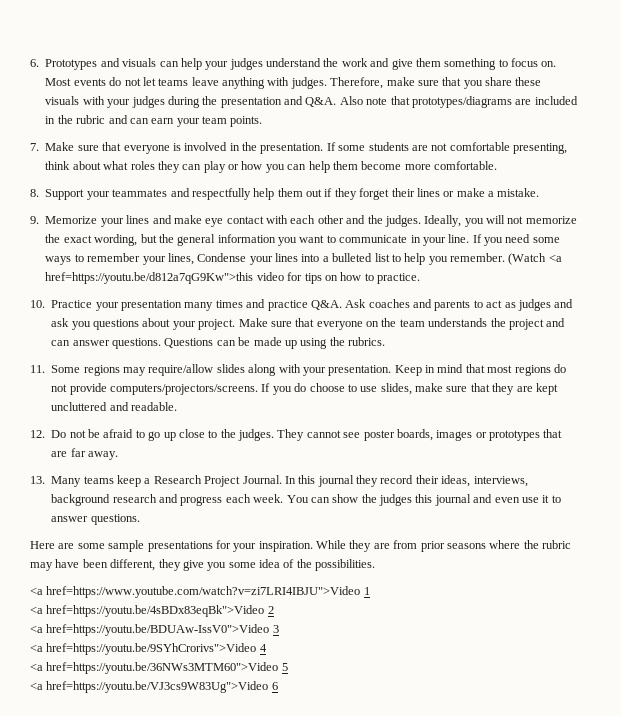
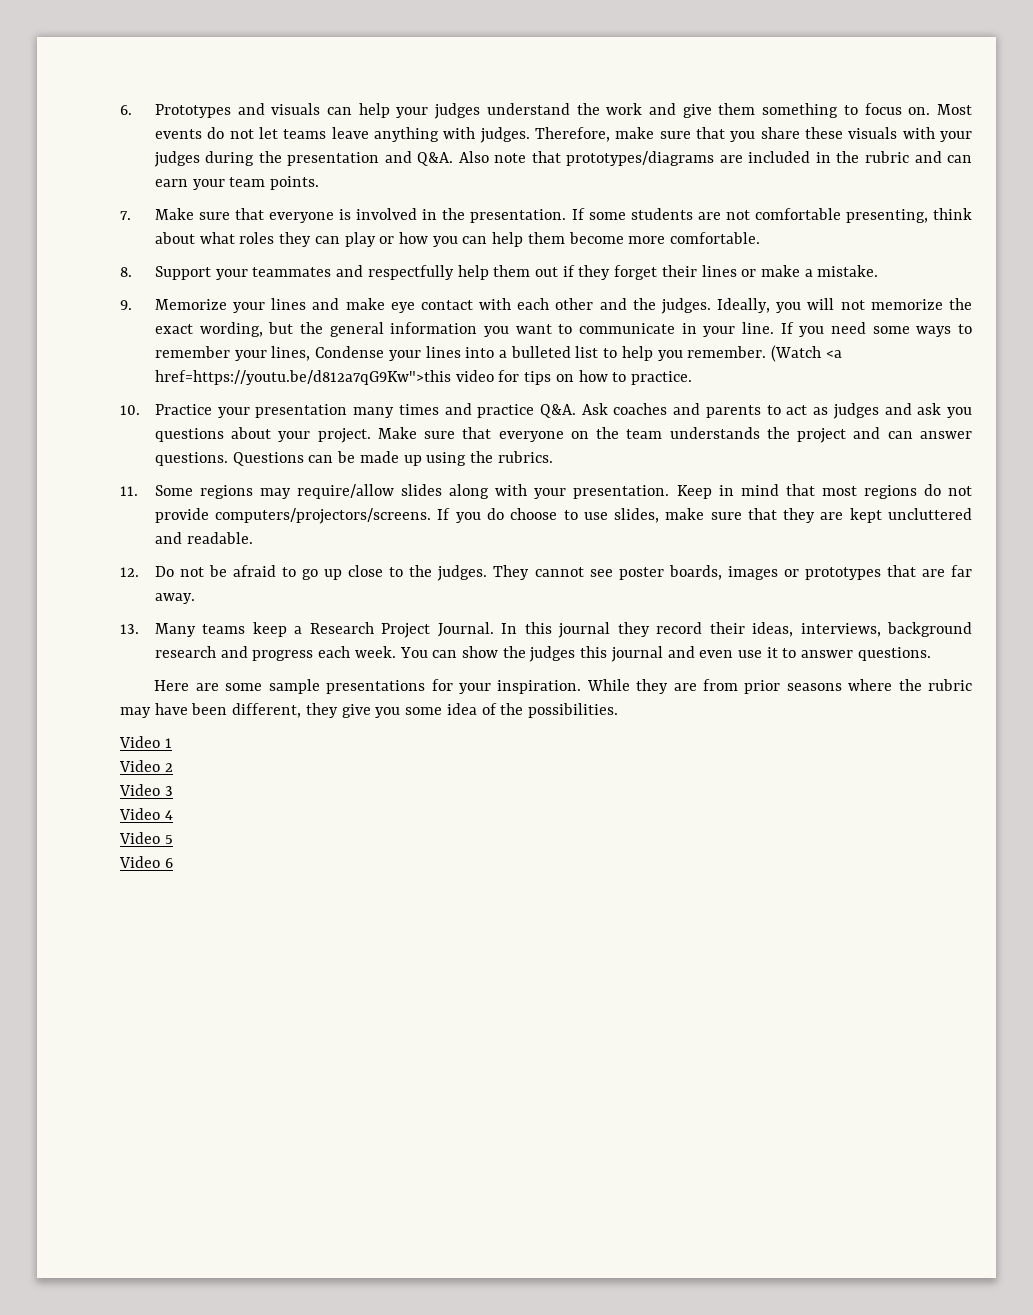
- <a href=https://www.youtube.com/watch?v=zi7LRI4IBJU">Video 1
+ Video 1
- <a href=https://youtu.be/4sBDx83eqBk">Video 2
+ Video 2
- <a href=https://youtu.be/BDUAw-IssV0">Video 3
+ Video 3
- <a href=https://youtu.be/9SYhCrorivs">Video 4
+ Video 4
- <a href=https://youtu.be/36NWs3MTM60">Video 5
+ Video 5
- <a href=https://youtu.be/VJ3cs9W83Ug">Video 6
+ Video 6

